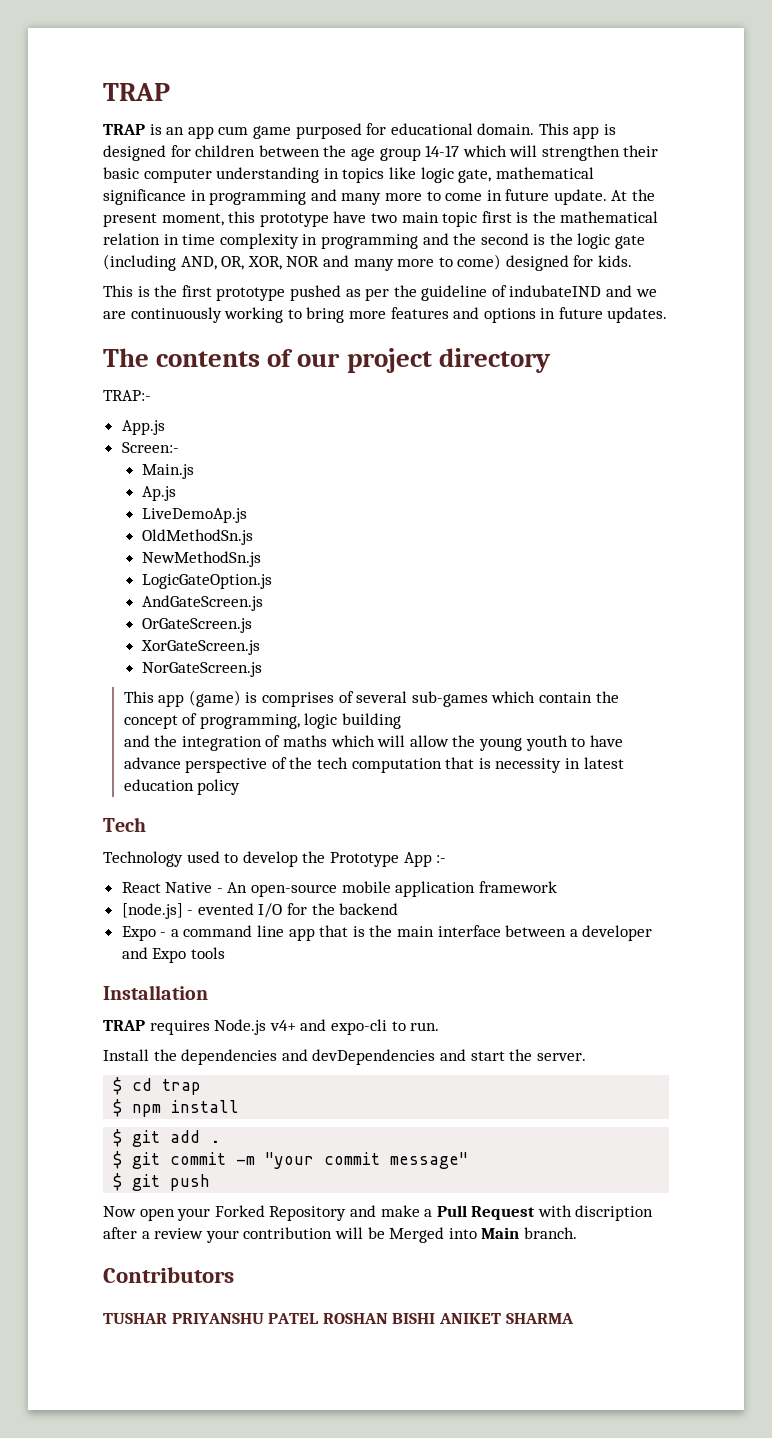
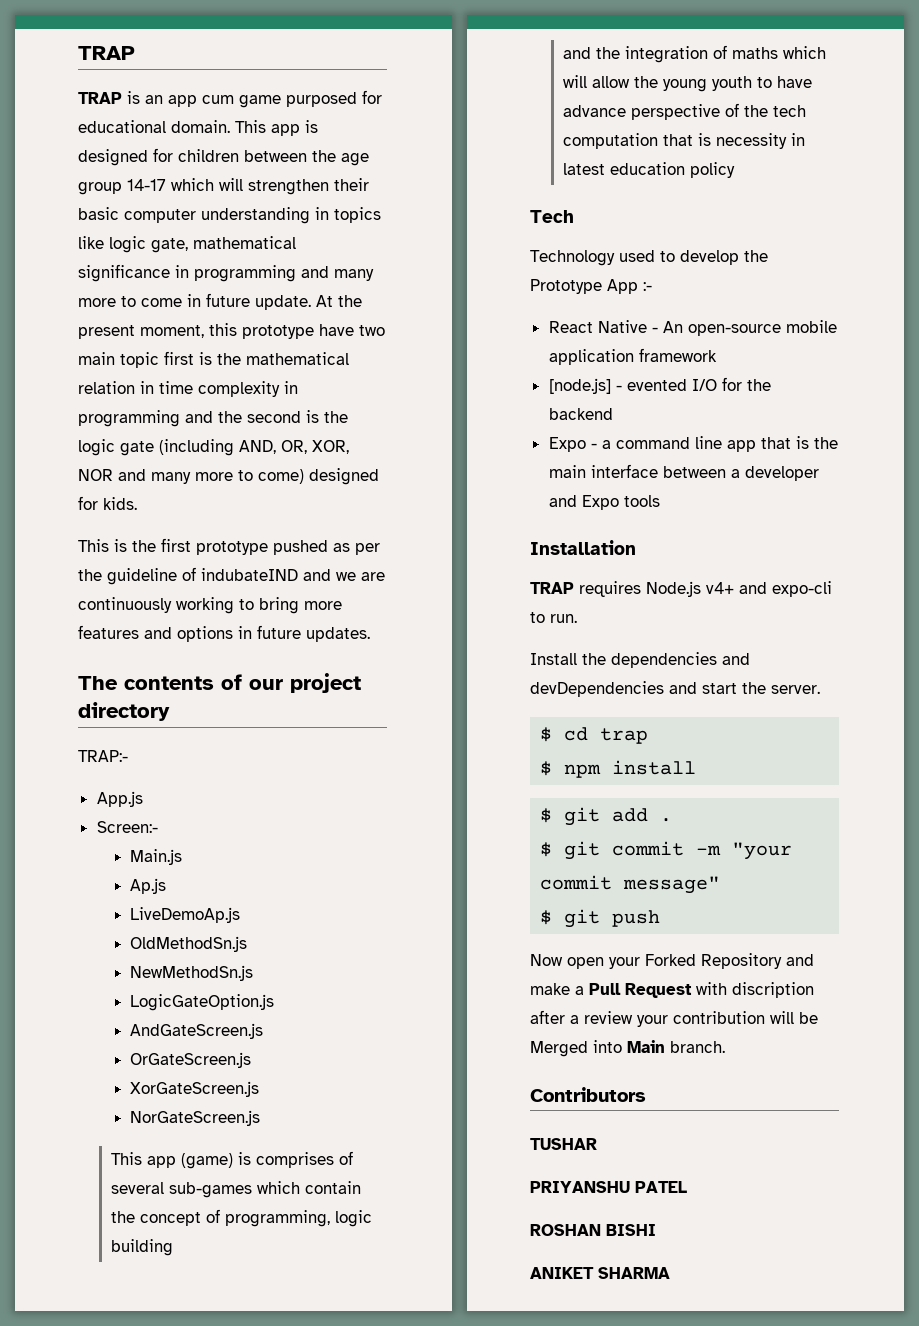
- TUSHAR PRIYANSHU PATEL ROSHAN BISHI ANIKET SHARMA
+ TUSHAR
+ PRIYANSHU PATEL
+ ROSHAN BISHI
+ ANIKET SHARMA

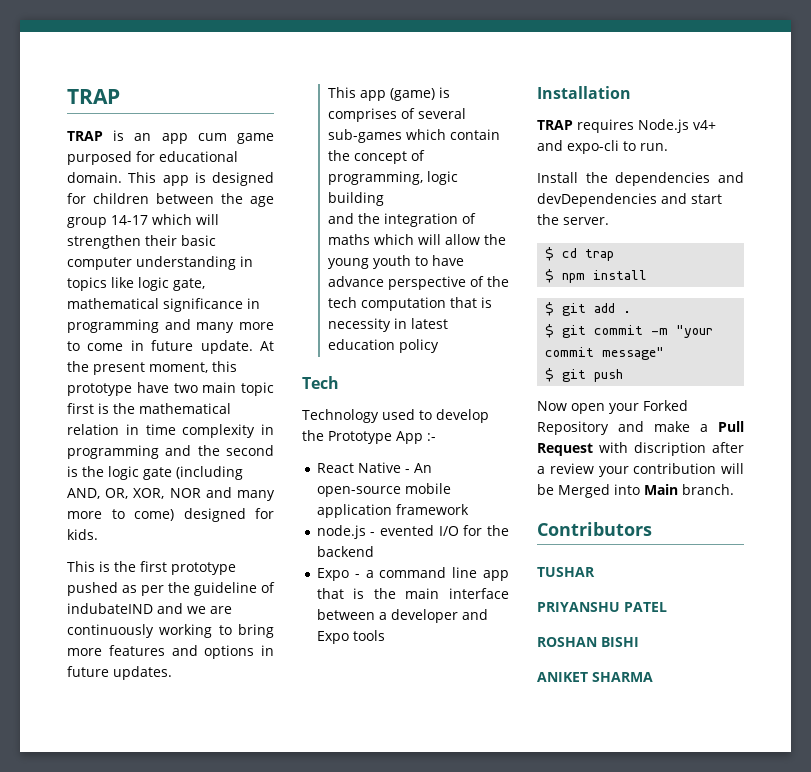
- The contents of our project directory
- TRAP:-
- App.js
- Screen:-
- Main.js
- Ap.js
- LiveDemoAp.js
- OldMethodSn.js
- NewMethodSn.js
- LogicGateOption.js
- AndGateScreen.js
- OrGateScreen.js
- XorGateScreen.js
- NorGateScreen.js
- [node.js] - evented I/O for the backend
+ node.js - evented I/O for the backend

